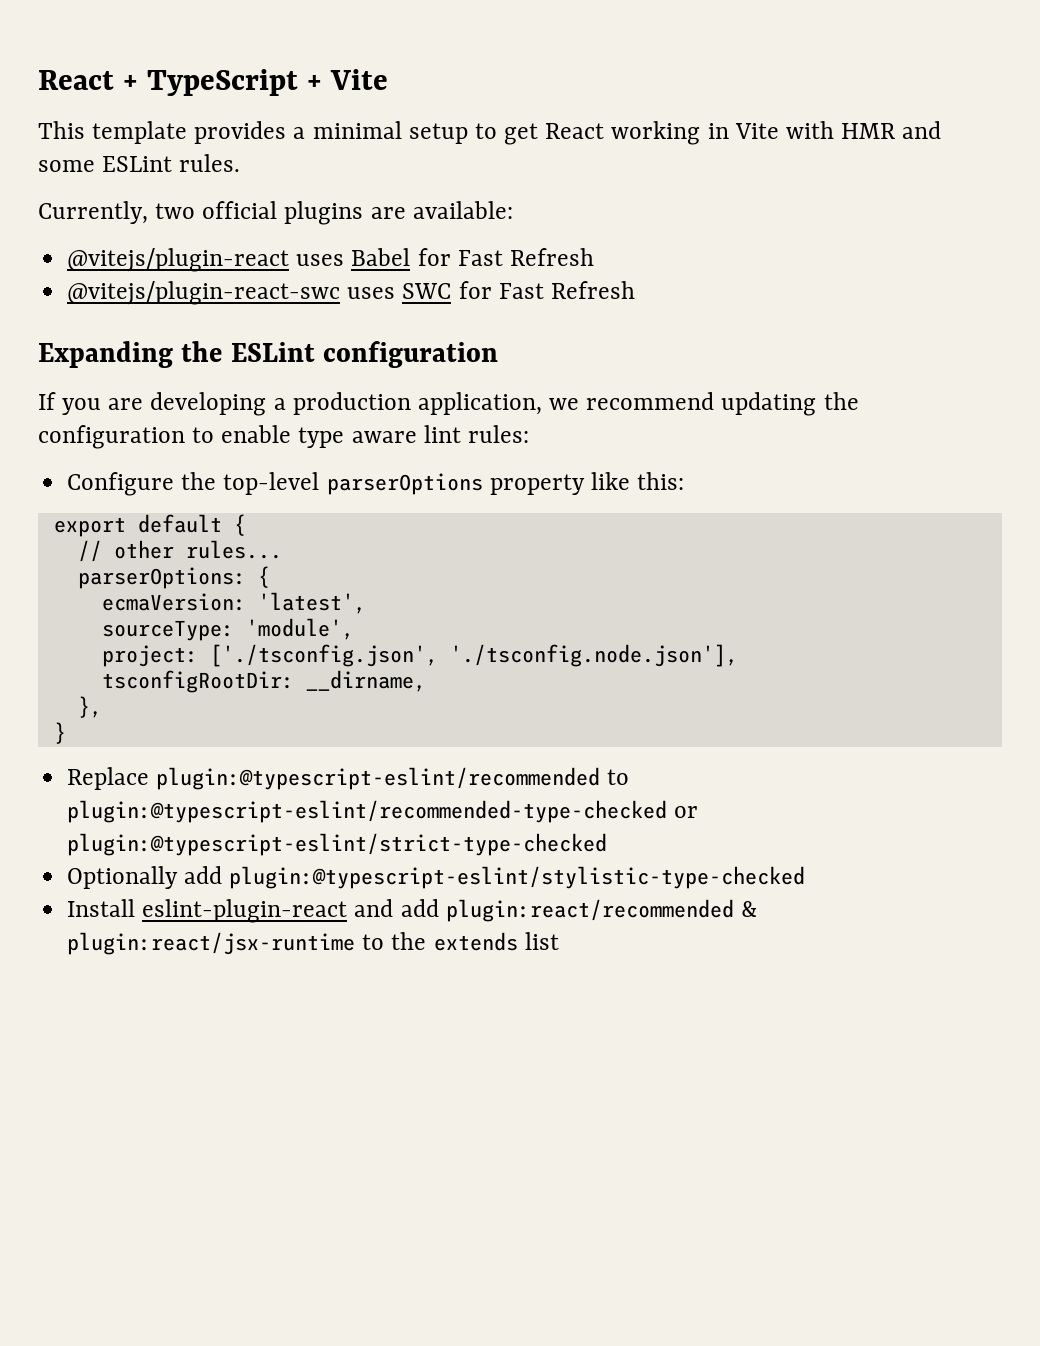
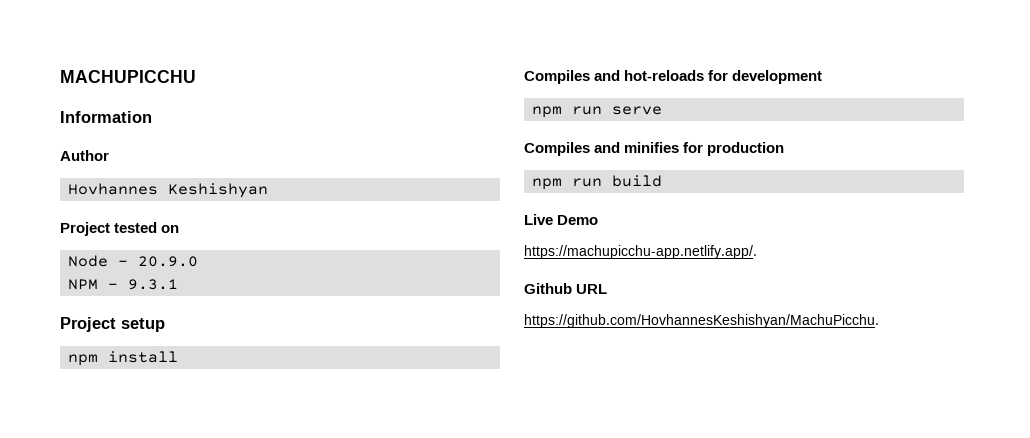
- React + TypeScript + Vite
- This template provides a minimal setup to get React working in Vite with HMR and some ESLint rules.
- Currently, two official plugins are available:
- @vitejs/plugin-react uses Babel for Fast Refresh
- @vitejs/plugin-react-swc uses SWC for Fast Refresh
- Expanding the ESLint configuration
- If you are developing a production application, we recommend updating the configuration to enable type aware lint rules:
- Configure the top-level parserOptions property like this:
- export default {
- // other rules...
- parserOptions: {
- ecmaVersion: 'latest',
- sourceType: 'module',
- project: ['./tsconfig.json', './tsconfig.node.json'],
- tsconfigRootDir: __dirname,
- },
- }
- Replace plugin:@typescript-eslint/recommended to plugin:@typescript-eslint/recommended-type-checked or plugin:@typescript-eslint/strict-type-checked
- Optionally add plugin:@typescript-eslint/stylistic-type-checked
- Install eslint-plugin-react and add plugin:react/recommended & plugin:react/jsx-runtime to the extends list
+ MACHUPICCHU
+ Information
+ Author
+ Hovhannes Keshishyan
+ Project tested on
+ Node - 20.9.0
+ NPM - 9.3.1
+ Project setup
+ npm install
+ Compiles and hot-reloads for development
+ npm run serve
+ Compiles and minifies for production
+ npm run build
+ Live Demo
+ https://machupicchu-app.netlify.app/.
+ Github URL
+ https://github.com/HovhannesKeshishyan/MachuPicchu.

